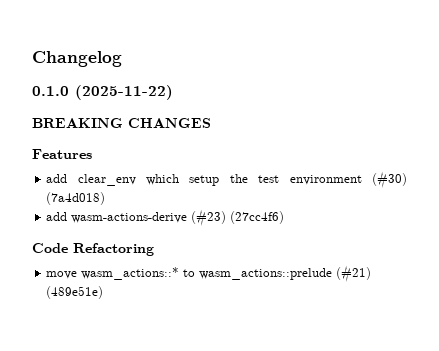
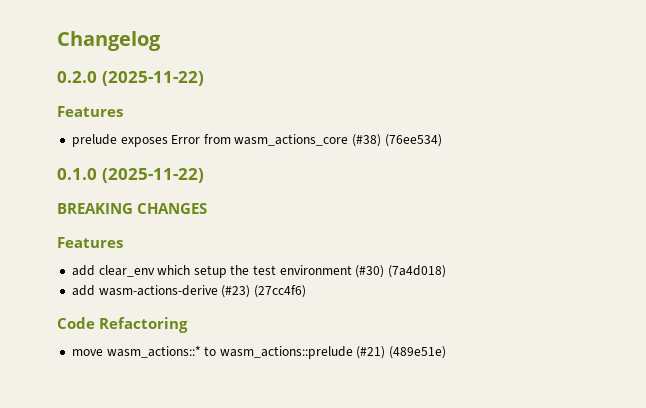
+ 0.2.0 (2025-11-22)
+ Features
+ prelude exposes Error from wasm_actions_core (#38) (76ee534)

